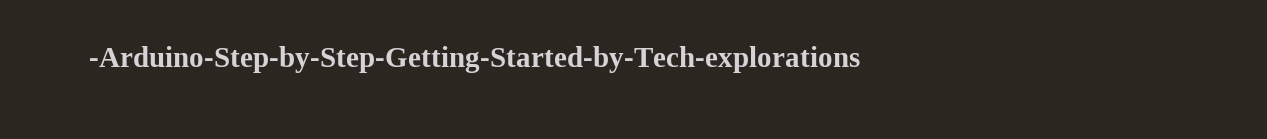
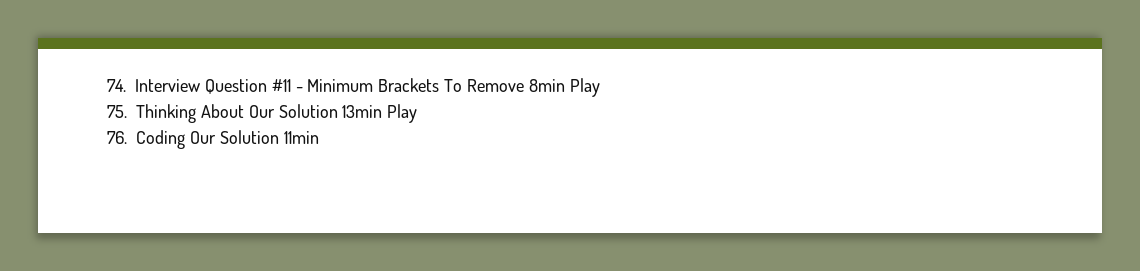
- -Arduino-Step-by-Step-Getting-Started-by-Tech-explorations
+ 74. Interview Question #11 - Minimum Brackets To Remove 8min Play
+ 75. Thinking About Our Solution 13min Play
+ 76. Coding Our Solution 11min

